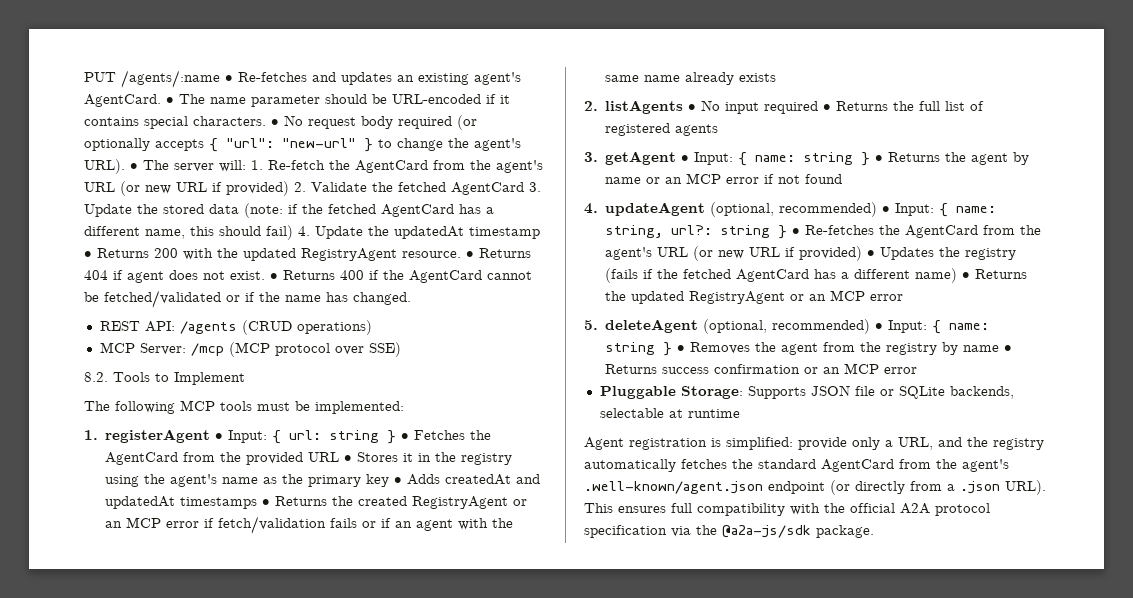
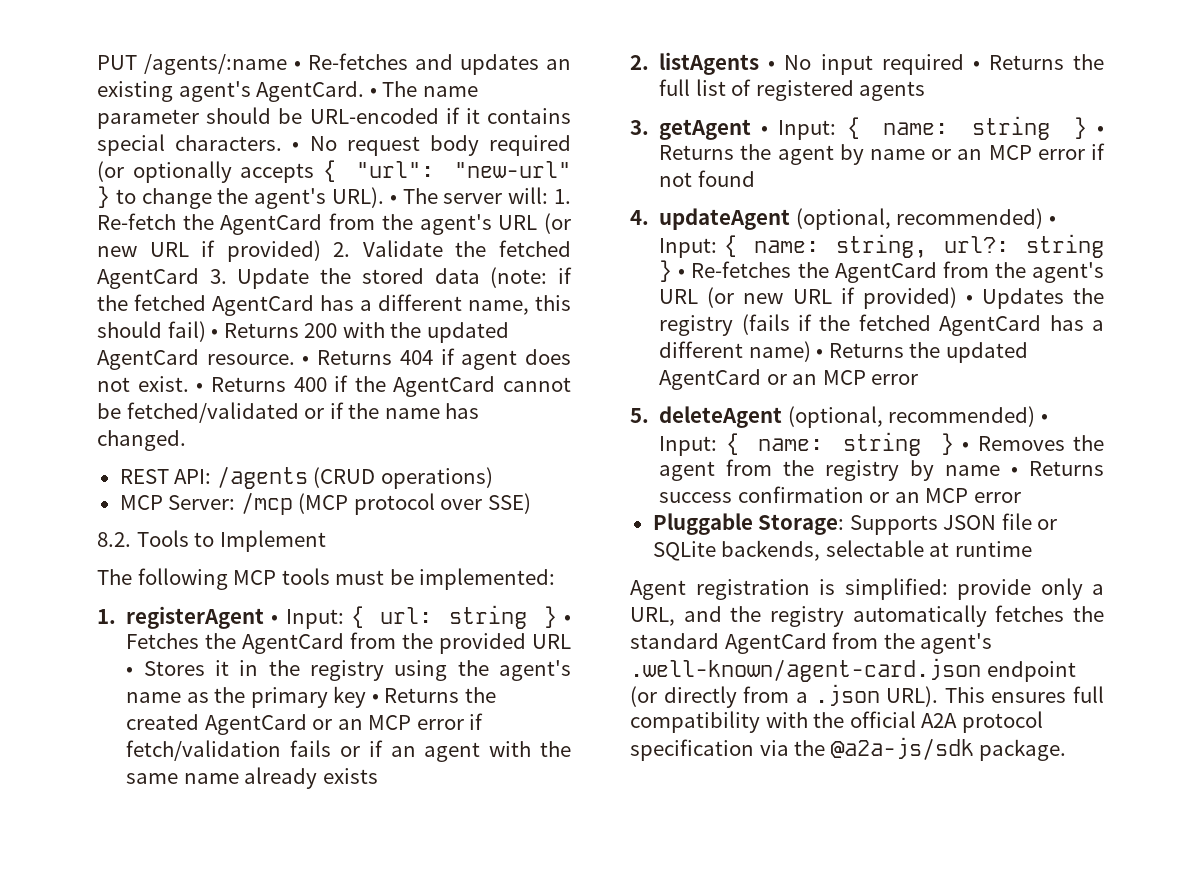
- • The server will: 1. Re-fetch the AgentCard from the agent's URL (or new URL if provided) 2. Validate the fetched AgentCard 3. Update the stored data (note: if the fetched AgentCard has a different name, this should fail) 4. Update the updatedAt timestamp • Returns 200 with the updated RegistryAgent resource.
+ • The server will: 1. Re-fetch the AgentCard from the agent's URL (or new URL if provided) 2. Validate the fetched AgentCard 3. Update the stored data (note: if the fetched AgentCard has a different name, this should fail) • Returns 200 with the updated AgentCard resource.
- 1. registerAgent • Input: { url: string } • Fetches the AgentCard from the provided URL • Stores it in the registry using the agent's name as the primary key • Adds createdAt and updatedAt timestamps • Returns the created RegistryAgent or an MCP error if fetch/validation fails or if an agent with the same name already exists
+ 1. registerAgent • Input: { url: string } • Fetches the AgentCard from the provided URL • Stores it in the registry using the agent's name as the primary key • Returns the created AgentCard or an MCP error if fetch/validation fails or if an agent with the same name already exists
- 4. updateAgent (optional, recommended) • Input: { name: string, url?: string } • Re-fetches the AgentCard from the agent's URL (or new URL if provided) • Updates the registry (fails if the fetched AgentCard has a different name) • Returns the updated RegistryAgent or an MCP error
+ 4. updateAgent (optional, recommended) • Input: { name: string, url?: string } • Re-fetches the AgentCard from the agent's URL (or new URL if provided) • Updates the registry (fails if the fetched AgentCard has a different name) • Returns the updated AgentCard or an MCP error
- Agent registration is simplified: provide only a URL, and the registry automatically fetches the standard AgentCard from the agent's .well-known/agent.json endpoint (or directly from a .json URL).
+ Agent registration is simplified: provide only a URL, and the registry automatically fetches the standard AgentCard from the agent's .well-known/agent-card.json endpoint (or directly from a .json URL).

